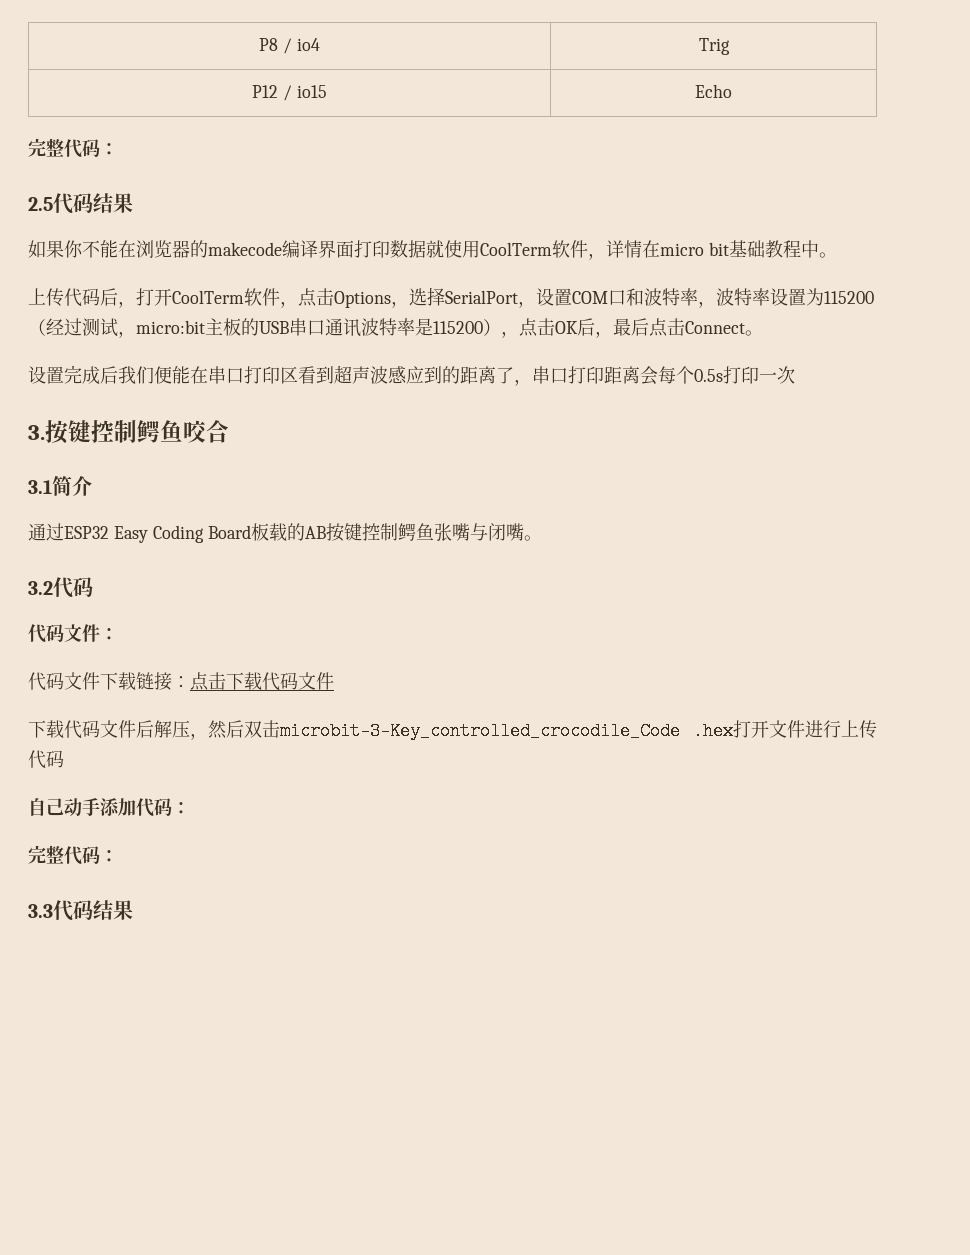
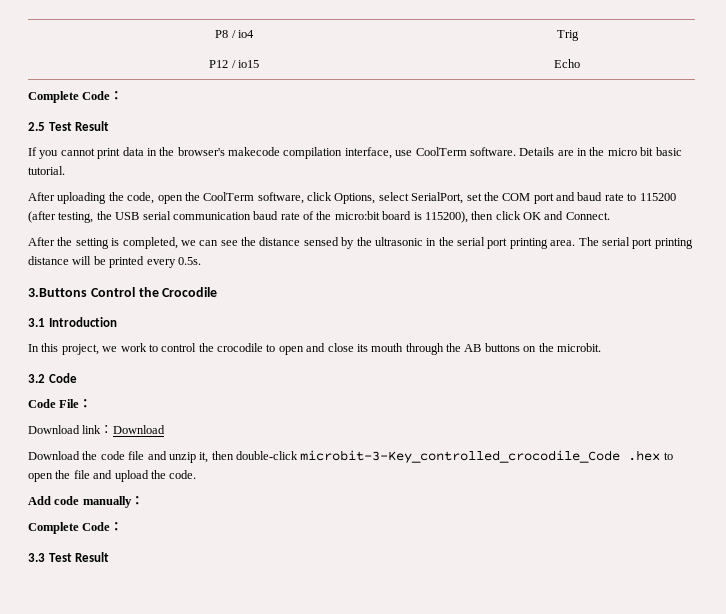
  P12 / io15 | Echo
- 完整代码：
+ Complete Code：
- 2.5代码结果
- 如果你不能在浏览器的makecode编译界面打印数据就使用CoolTerm软件，详情在micro bit基础教程中。
- 上传代码后，打开CoolTerm软件，点击Options，选择SerialPort，设置COM口和波特率，波特率设置为115200（经过测试，micro:bit主板的USB串口通讯波特率是115200），点击OK后，最后点击Connect。
- 设置完成后我们便能在串口打印区看到超声波感应到的距离了，串口打印距离会每个0.5s打印一次
- 3.按键控制鳄鱼咬合
- 3.1简介
- 通过ESP32 Easy Coding Board板载的AB按键控制鳄鱼张嘴与闭嘴。
- 3.2代码
- 代码文件：
- 代码文件下载链接：点击下载代码文件
- 下载代码文件后解压，然后双击microbit-3-Key_controlled_crocodile_Code .hex打开文件进行上传代码
- 自己动手添加代码：
- 完整代码：
+ 2.5 Test Result
+ If you cannot print data in the browser's makecode compilation interface, use CoolTerm software. Details are in the micro bit basic tutorial.
+ After uploading the code, open the CoolTerm software, click Options, select SerialPort, set the COM port and baud rate to 115200 (after testing, the USB serial communication baud rate of the micro:bit board is 115200), then click OK and Connect.
+ After the setting is completed, we can see the distance sensed by the ultrasonic in the serial port printing area. The serial port printing distance will be printed every 0.5s.
+ 3.Buttons Control the Crocodile
+ 3.1 Introduction
+ In this project, we work to control the crocodile to open and close its mouth through the AB buttons on the microbit.
+ 3.2 Code
+ Code File：
+ Download link：Download
+ Download the code file and unzip it, then double-click microbit-3-Key_controlled_crocodile_Code .hex to open the file and upload the code.
+ Add code manually：
+ Complete Code：
- 3.3代码结果
+ 3.3 Test Result

